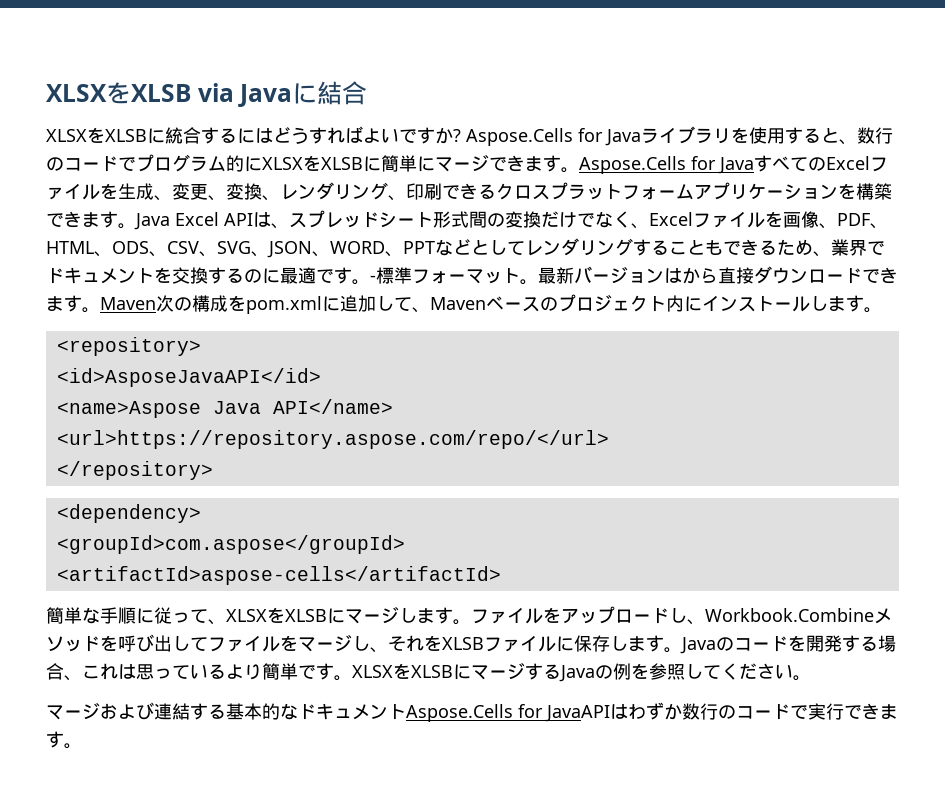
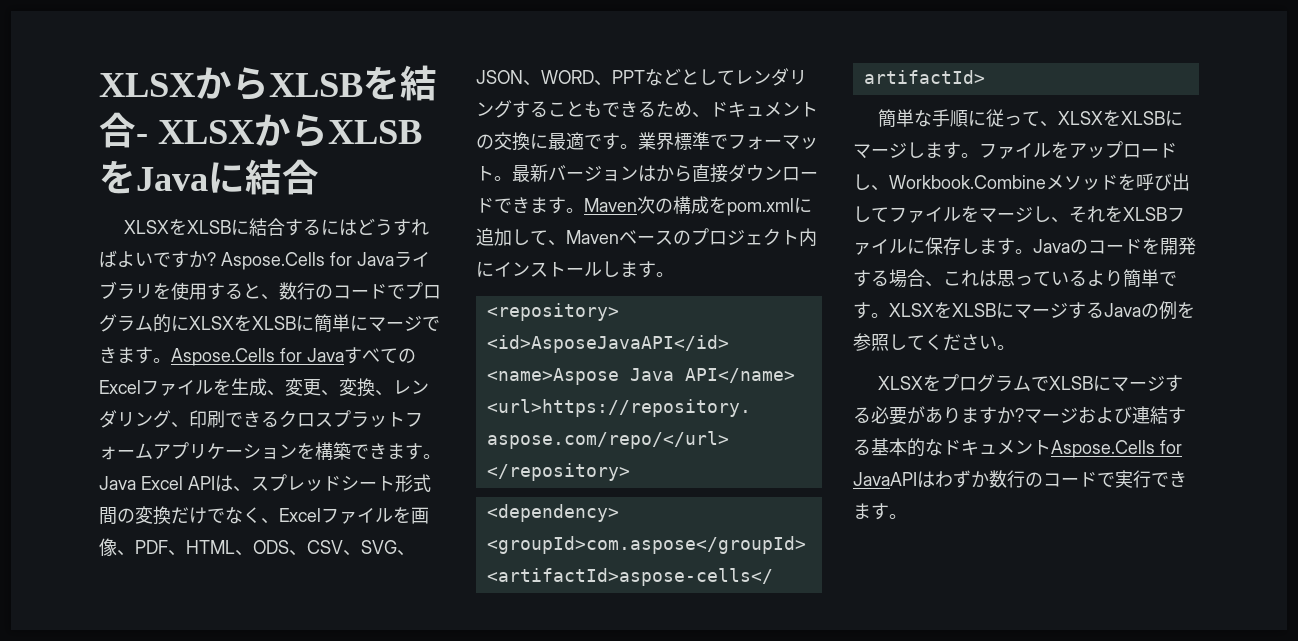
- XLSXをXLSB via Javaに結合
+ XLSXからXLSBを結合- XLSXからXLSBをJavaに結合
- XLSXをXLSBに統合するにはどうすればよいですか?
+ XLSXをXLSBに結合するにはどうすればよいですか?
- Java Excel APIは、スプレッドシート形式間の変換だけでなく、Excelファイルを画像、PDF、HTML、ODS、CSV、SVG、JSON、WORD、PPTなどとしてレンダリングすることもできるため、業界でドキュメントを交換するのに最適です。
+ Java Excel APIは、スプレッドシート形式間の変換だけでなく、Excelファイルを画像、PDF、HTML、ODS、CSV、SVG、JSON、WORD、PPTなどとしてレンダリングすることもできるため、ドキュメントの交換に最適です。
- -標準フォーマット。
+ 業界標準でフォーマット。
+ XLSXをプログラムでXLSBにマージする必要がありますか?

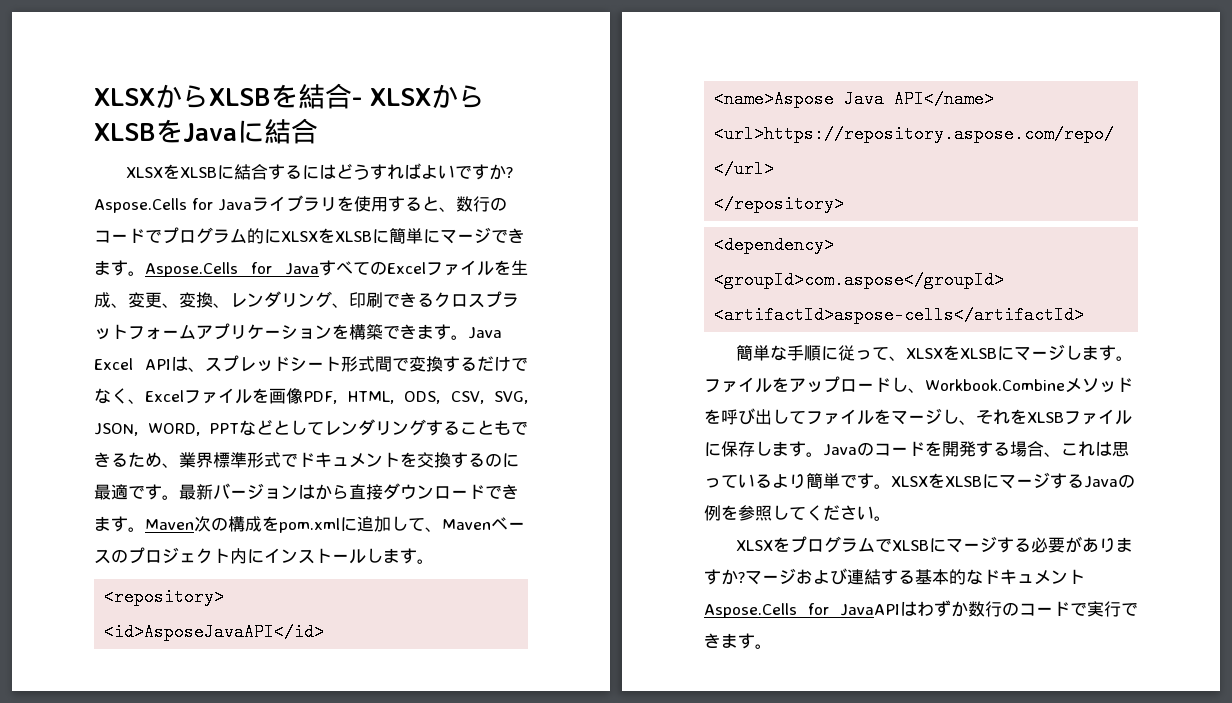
- Java Excel APIは、スプレッドシート形式間の変換だけでなく、Excelファイルを画像、PDF、HTML、ODS、CSV、SVG、JSON、WORD、PPTなどとしてレンダリングすることもできるため、ドキュメントの交換に最適です。業界標準でフォーマット。
+ Java Excel APIは、スプレッドシート形式間で変換するだけでなく、Excelファイルを画像PDF, HTML, ODS, CSV, SVG, JSON, WORD, PPTなどとしてレンダリングすることもできるため、業界標準形式でドキュメントを交換するのに最適です。

